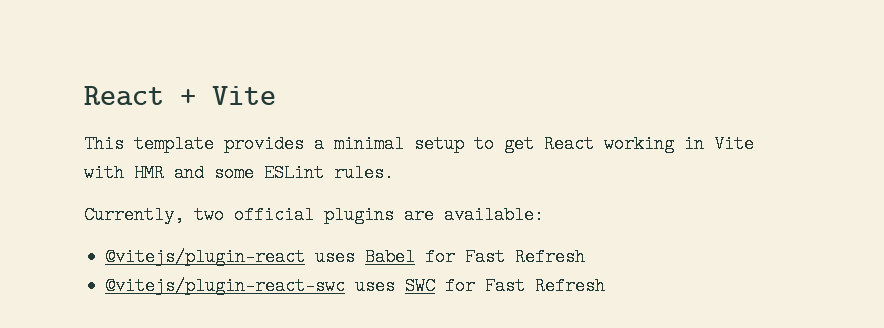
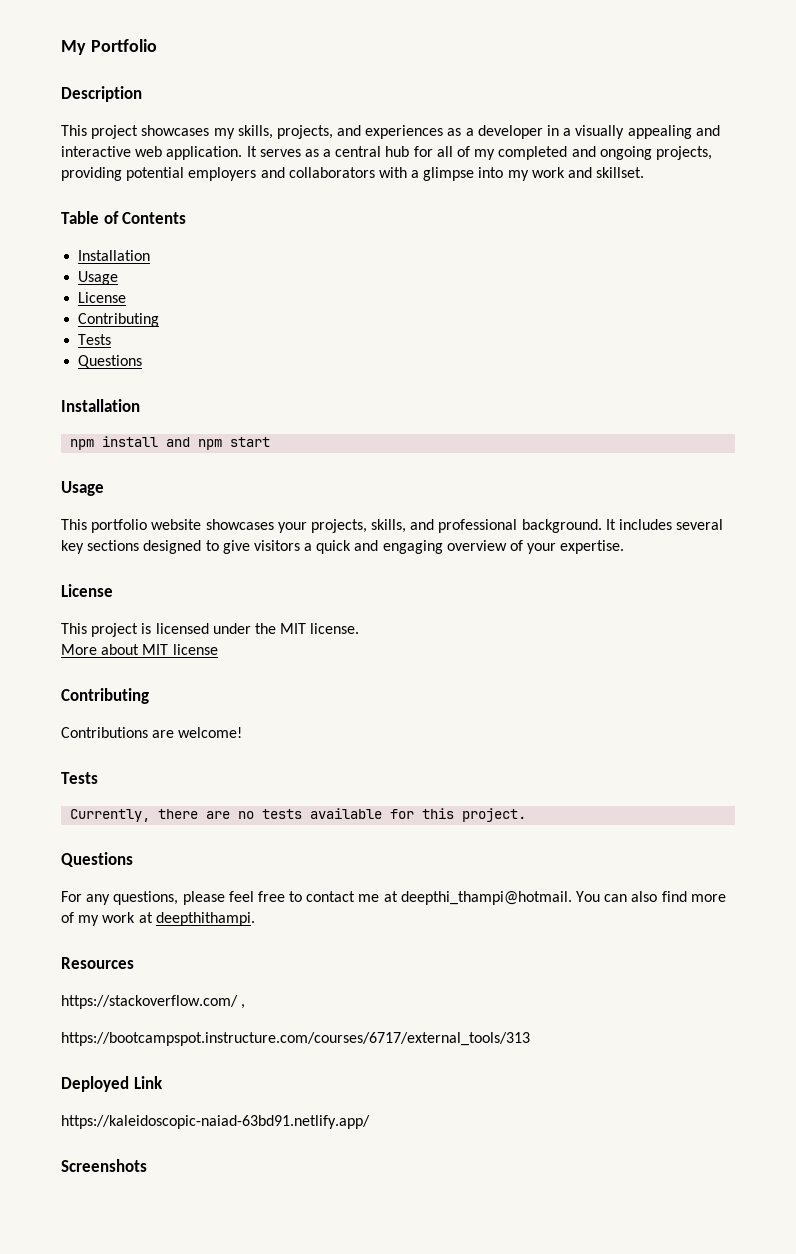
- React + Vite
- This template provides a minimal setup to get React working in Vite with HMR and some ESLint rules.
- Currently, two official plugins are available:
- @vitejs/plugin-react uses Babel for Fast Refresh
- @vitejs/plugin-react-swc uses SWC for Fast Refresh
+ My Portfolio
+ Description
+ This project showcases my skills, projects, and experiences as a developer in a visually appealing and interactive web application. It serves as a central hub for all of my completed and ongoing projects, providing potential employers and collaborators with a glimpse into my work and skillset.
+ Table of Contents
+ Installation
+ Usage
+ License
+ Contributing
+ Tests
+ Questions
+ Installation
+ npm install and npm start
+ Usage
+ This portfolio website showcases your projects, skills, and professional background. It includes several key sections designed to give visitors a quick and engaging overview of your expertise.
+ License
+ This project is licensed under the MIT license.
+ More about MIT license
+ Contributing
+ Contributions are welcome!
+ Tests
+ Currently, there are no tests available for this project.
+ Questions
+ For any questions, please feel free to contact me at deepthi_thampi@hotmail. You can also find more of my work at deepthithampi.
+ Resources
+ https://stackoverflow.com/ ,
+ https://bootcampspot.instructure.com/courses/6717/external_tools/313
+ Deployed Link
+ https://kaleidoscopic-naiad-63bd91.netlify.app/
+ Screenshots

